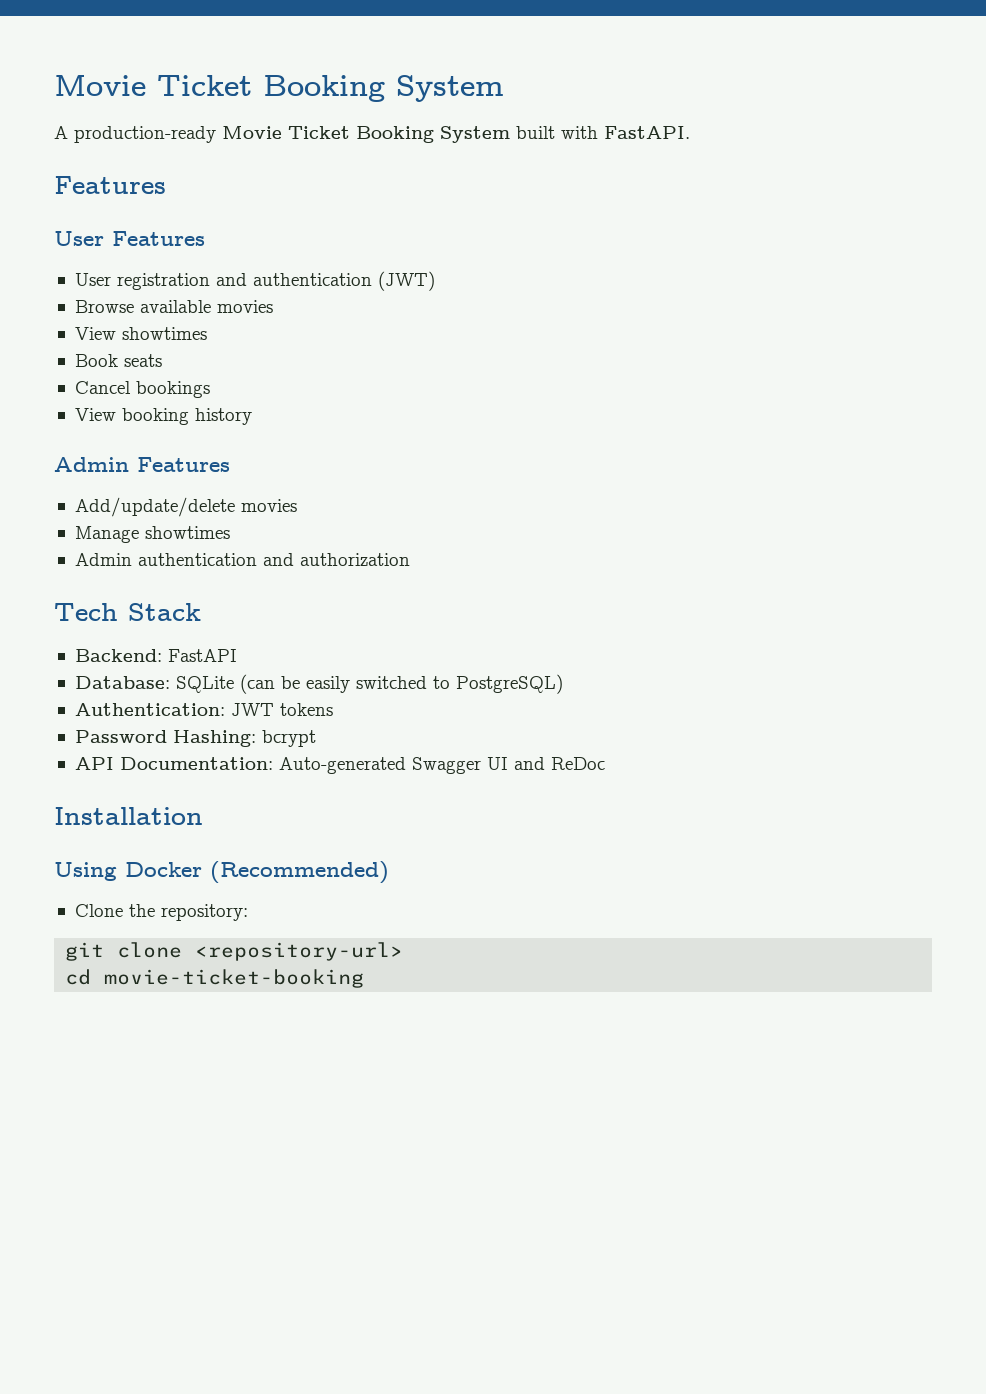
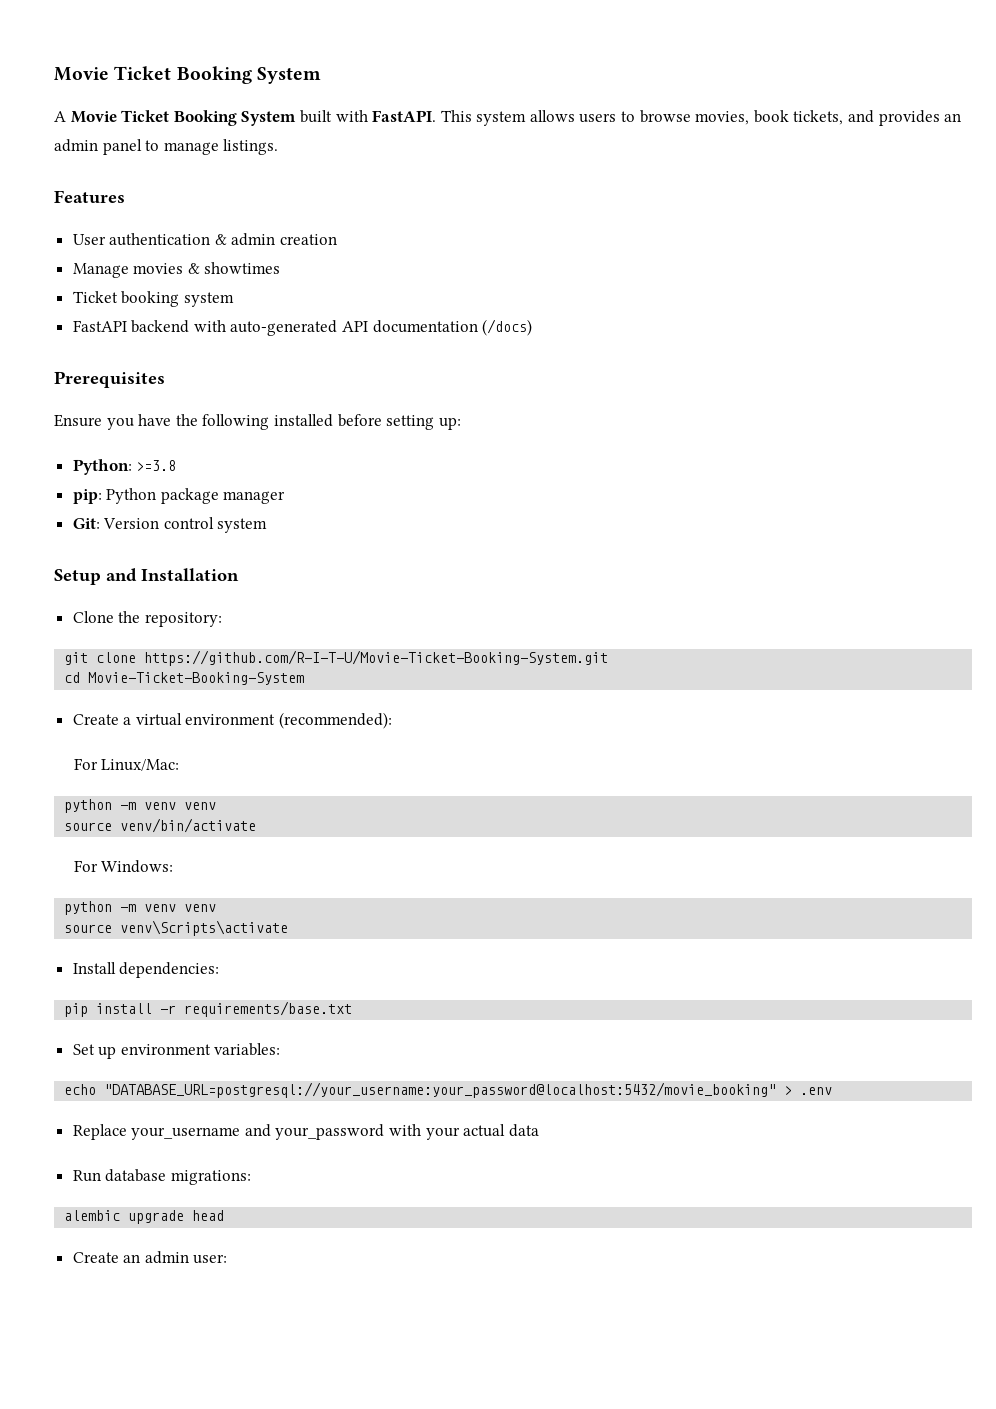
- A production-ready Movie Ticket Booking System built with FastAPI.
+ A Movie Ticket Booking System built with FastAPI. This system allows users to browse movies, book tickets, and provides an admin panel to manage listings.
  Features
- User Features
- User registration and authentication (JWT)
- Browse available movies
- View showtimes
- Book seats
- Cancel bookings
- View booking history
- Admin Features
- Add/update/delete movies
- Manage showtimes
- Admin authentication and authorization
- Tech Stack
- Backend: FastAPI
- Database: SQLite (can be easily switched to PostgreSQL)
- Authentication: JWT tokens
- Password Hashing: bcrypt
- API Documentation: Auto-generated Swagger UI and ReDoc
- Installation
- Using Docker (Recommended)
+ User authentication & admin creation
+ Manage movies & showtimes
+ Ticket booking system
+ FastAPI backend with auto-generated API documentation (/docs)
+ Prerequisites
+ Ensure you have the following installed before setting up:
+ Python: >=3.8
+ pip: Python package manager
+ Git: Version control system
+ Setup and Installation
- git clone <repository-url>
+ git clone https://github.com/R-I-T-U/Movie-Ticket-Booking-System.git
- cd movie-ticket-booking
+ cd Movie-Ticket-Booking-System
+ Create a virtual environment (recommended):
+ For Linux/Mac:
+ python -m venv venv
+ source venv/bin/activate
+ For Windows:
+ python -m venv venv
+ source venv\Scripts\activate
+ Install dependencies:
+ pip install -r requirements/base.txt
+ Set up environment variables:
+ echo "DATABASE_URL=postgresql://your_username:your_password@localhost:5432/movie_booking" > .env
+ Replace your_username and your_password with your actual data
+ Run database migrations:
+ alembic upgrade head
+ Create an admin user:

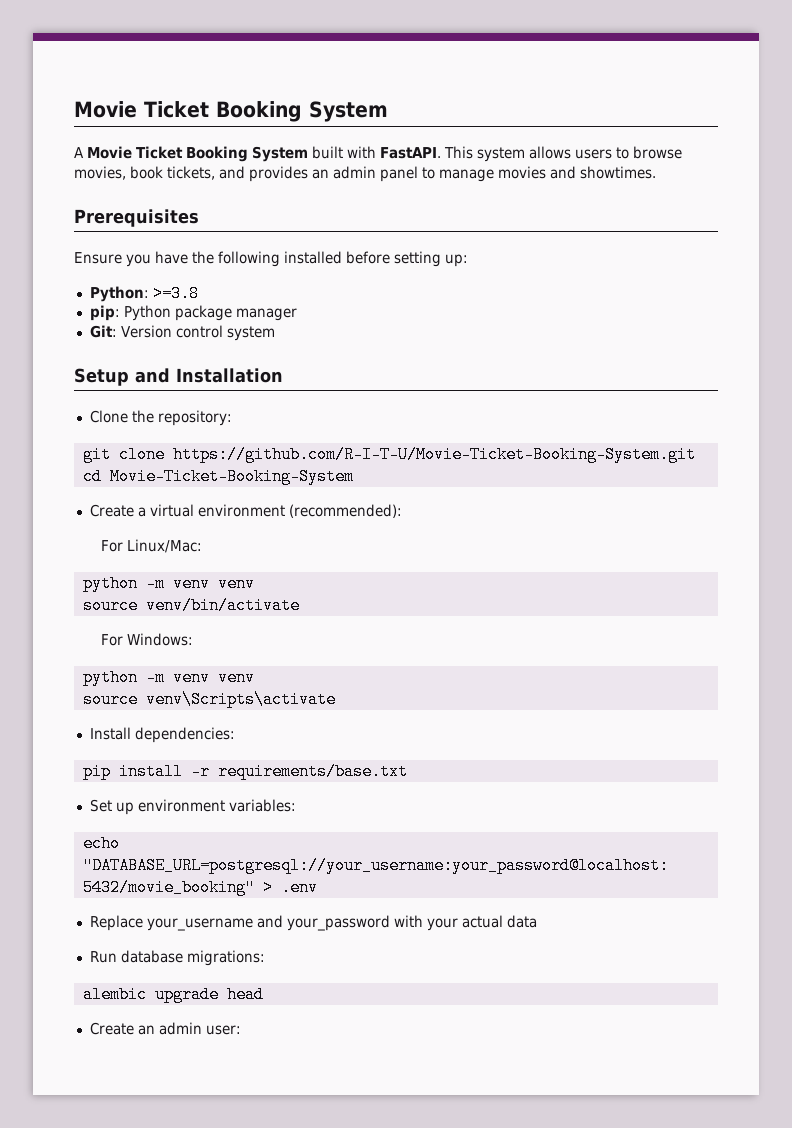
- This system allows users to browse movies, book tickets, and provides an admin panel to manage listings.
- Features
- User authentication & admin creation
- Manage movies & showtimes
- Ticket booking system
- FastAPI backend with auto-generated API documentation (/docs)
+ This system allows users to browse movies, book tickets, and provides an admin panel to manage movies and showtimes.

